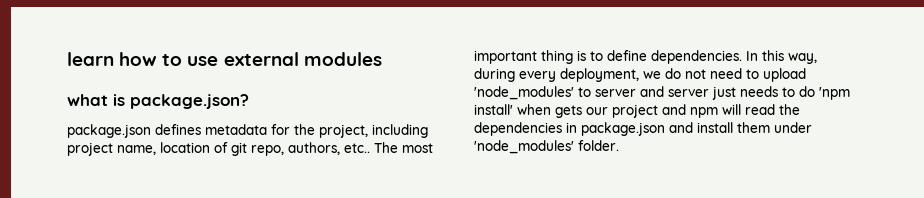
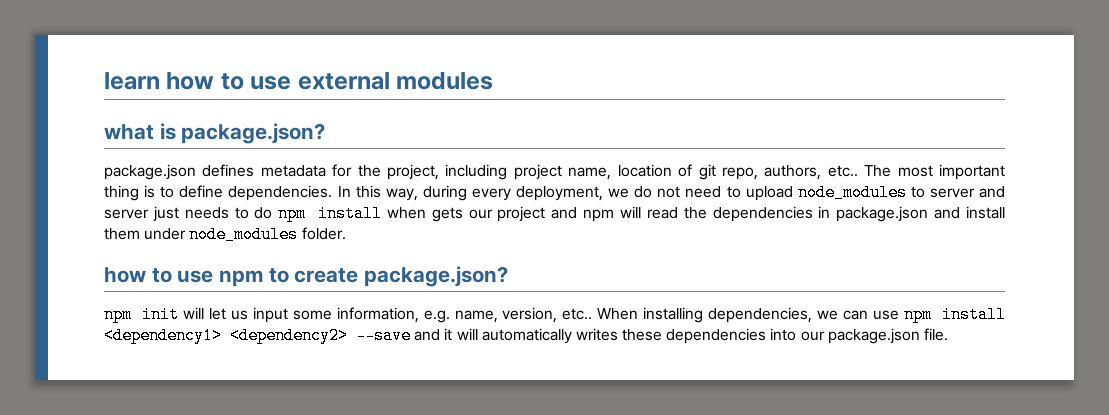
- In this way, during every deployment, we do not need to upload 'node_modules' to server and server just needs to do 'npm install' when gets our project and npm will read the dependencies in package.json and install them under 'node_modules' folder.
+ In this way, during every deployment, we do not need to upload node_modules to server and server just needs to do npm install when gets our project and npm will read the dependencies in package.json and install them under node_modules folder.
+ how to use npm to create package.json?
+ npm init will let us input some information, e.g. name, version, etc.. When installing dependencies, we can use npm install <dependency1> <dependency2> --save and it will automatically writes these dependencies into our package.json file.

